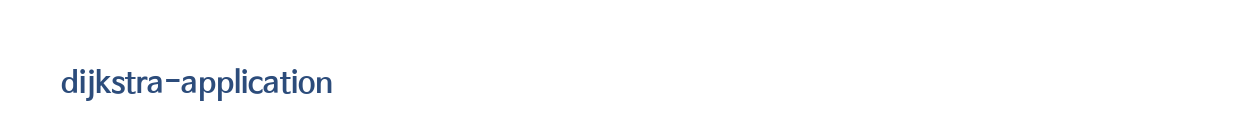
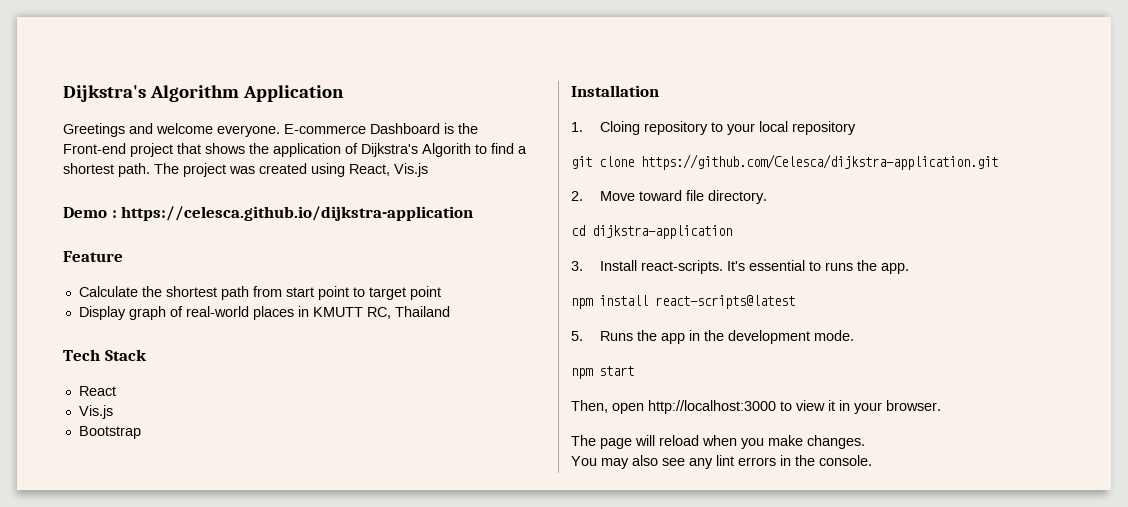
- dijkstra-application
+ Dijkstra's Algorithm Application
+ Greetings and welcome everyone. E-commerce Dashboard is the Front-end project that shows the application of Dijkstra's Algorith to find a shortest path. The project was created using React, Vis.js
+ Demo : https://celesca.github.io/dijkstra-application
+ Feature
+ Calculate the shortest path from start point to target point
+ Display graph of real-world places in KMUTT RC, Thailand
+ Tech Stack
+ React
+ Vis.js
+ Bootstrap
+ Installation
+ 1. Cloing repository to your local repository
+ git clone https://github.com/Celesca/dijkstra-application.git
+ 2. Move toward file directory.
+ cd dijkstra-application
+ 3. Install react-scripts. It's essential to runs the app.
+ npm install react-scripts@latest
+ 5. Runs the app in the development mode.
+ npm start
+ Then, open http://localhost:3000 to view it in your browser.
+ The page will reload when you make changes.
+ You may also see any lint errors in the console.

